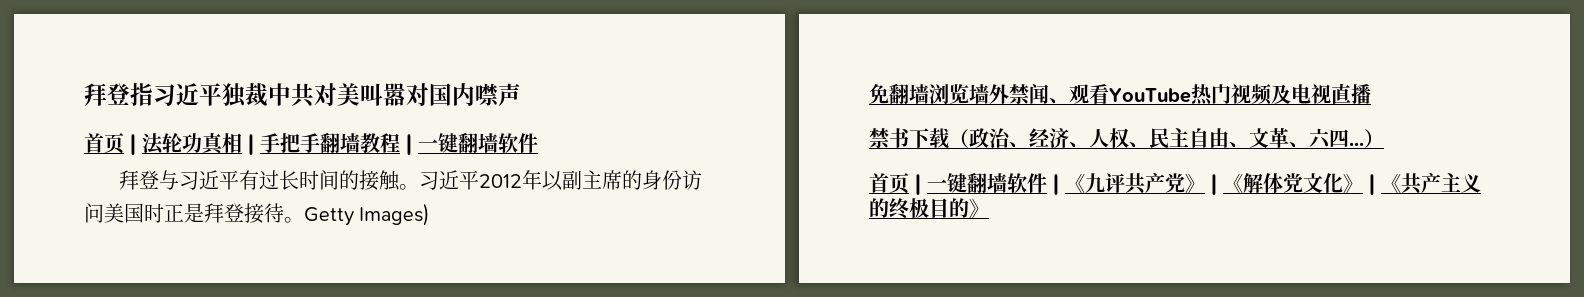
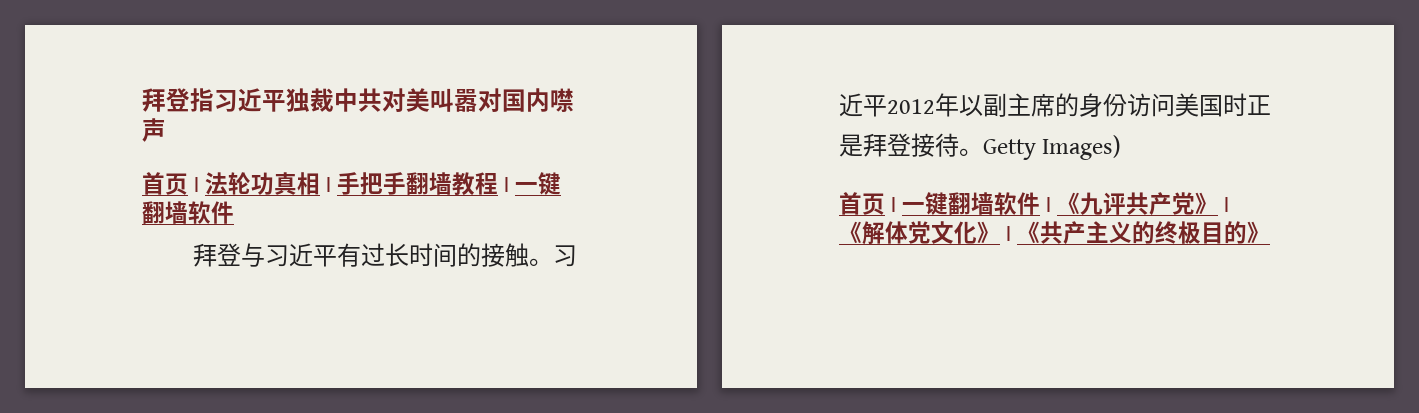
- 免翻墙浏览墙外禁闻、观看YouTube热门视频及电视直播
- 禁书下载（政治、经济、人权、民主自由、文革、六四...）

